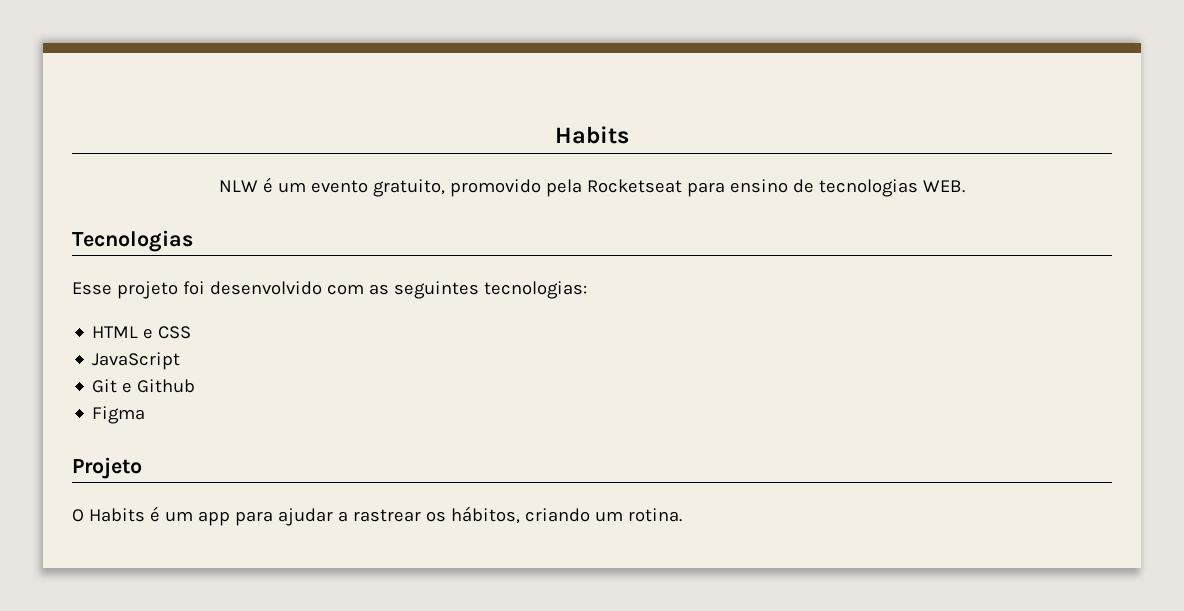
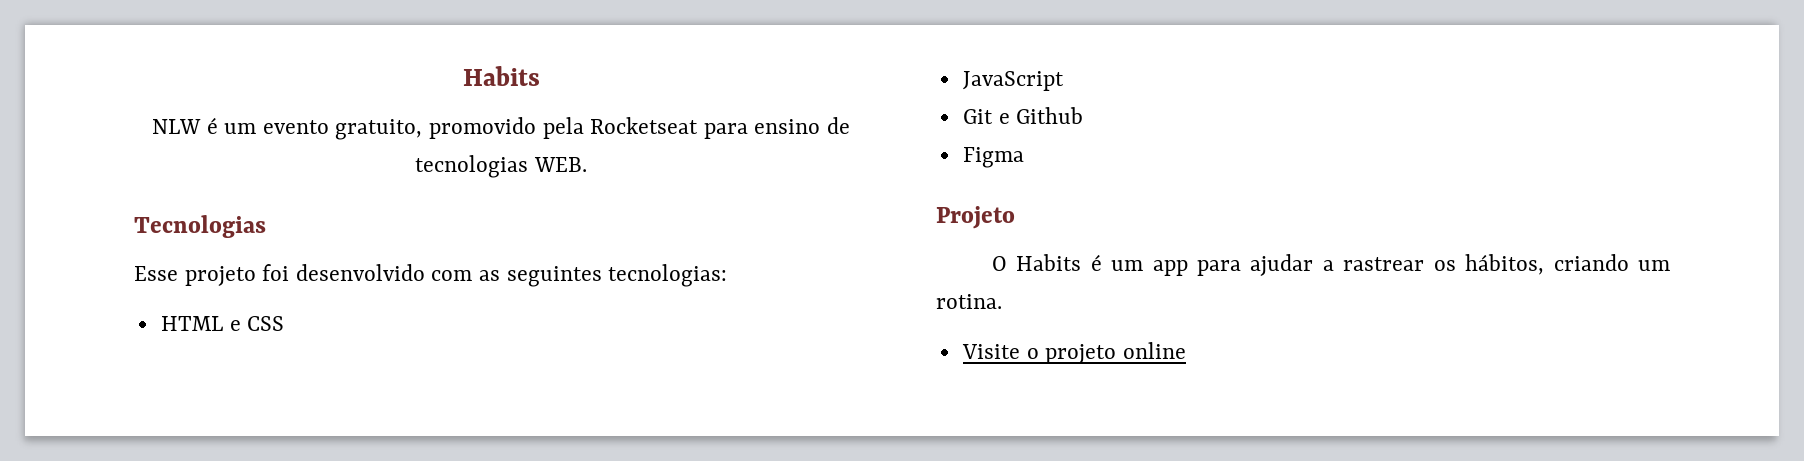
+ Visite o projeto online

